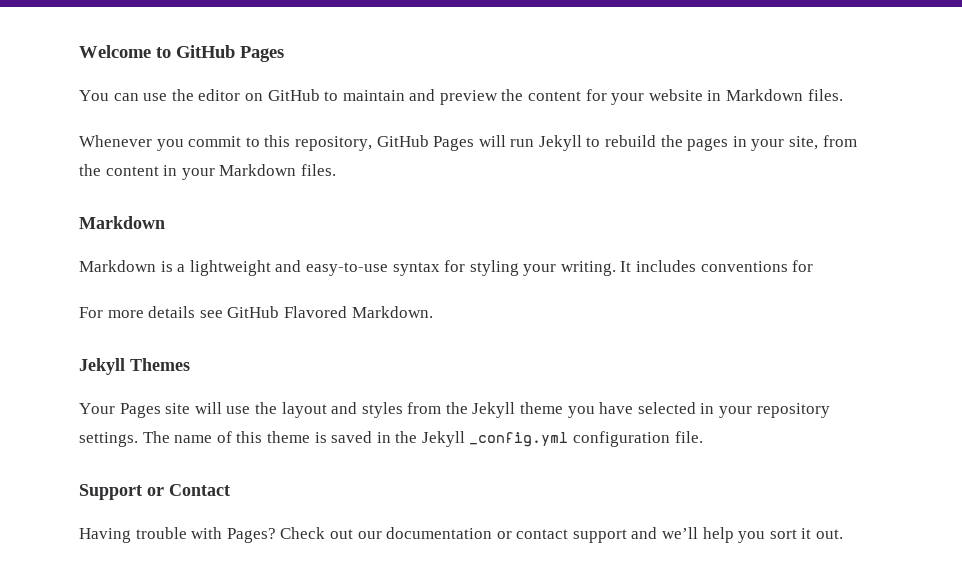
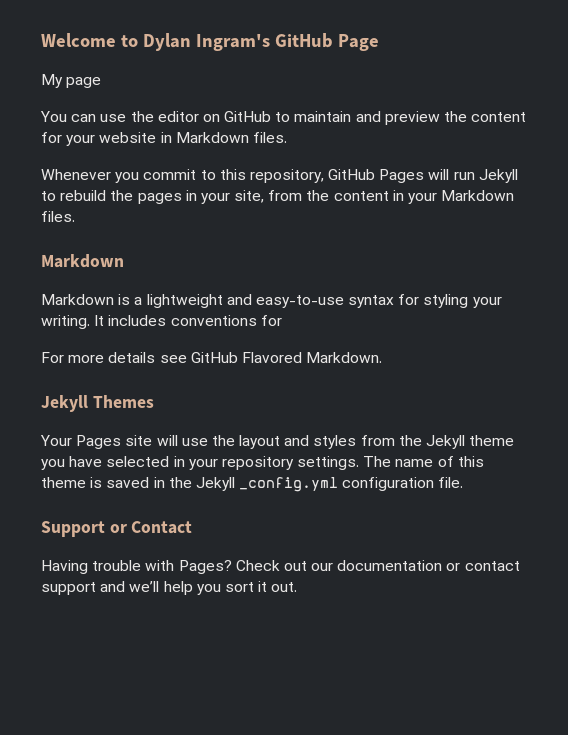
- Welcome to GitHub Pages
+ Welcome to Dylan Ingram's GitHub Page
+ My page

